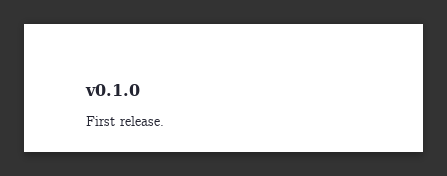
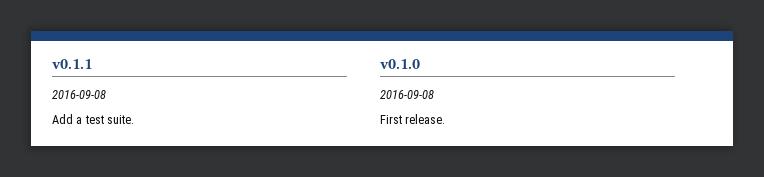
+ v0.1.1
+ 2016-09-08
+ Add a test suite.
  v0.1.0
+ 2016-09-08

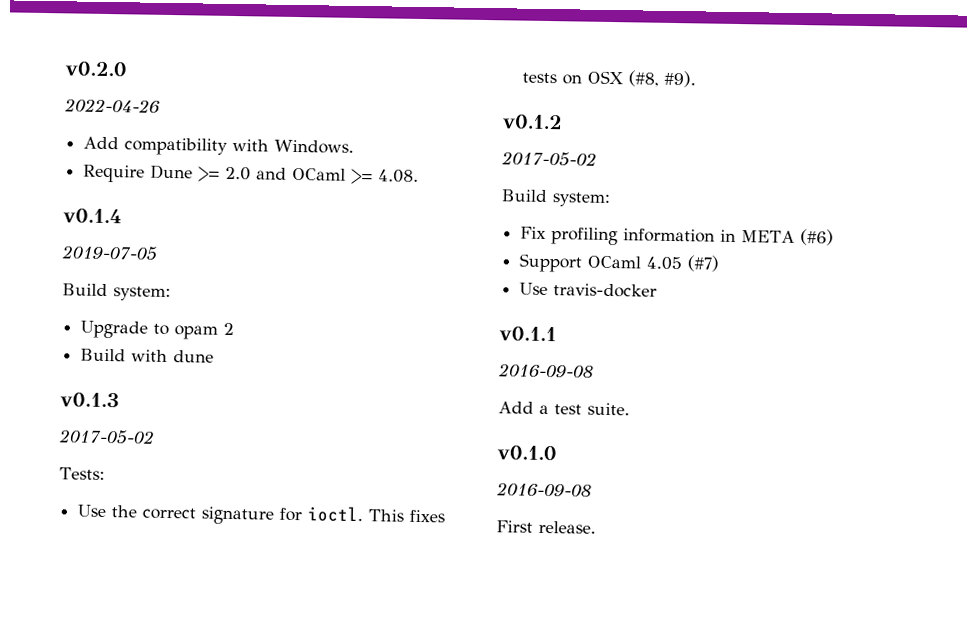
+ v0.2.0
+ 2022-04-26
+ Add compatibility with Windows.
+ Require Dune >= 2.0 and OCaml >= 4.08.
+ v0.1.4
+ 2019-07-05
+ Build system:
+ Upgrade to opam 2
+ Build with dune
+ v0.1.3
+ 2017-05-02
+ Tests:
+ Use the correct signature for ioctl. This fixes tests on OSX (#8, #9).
+ v0.1.2
+ 2017-05-02
+ Build system:
+ Fix profiling information in META (#6)
+ Support OCaml 4.05 (#7)
+ Use travis-docker

